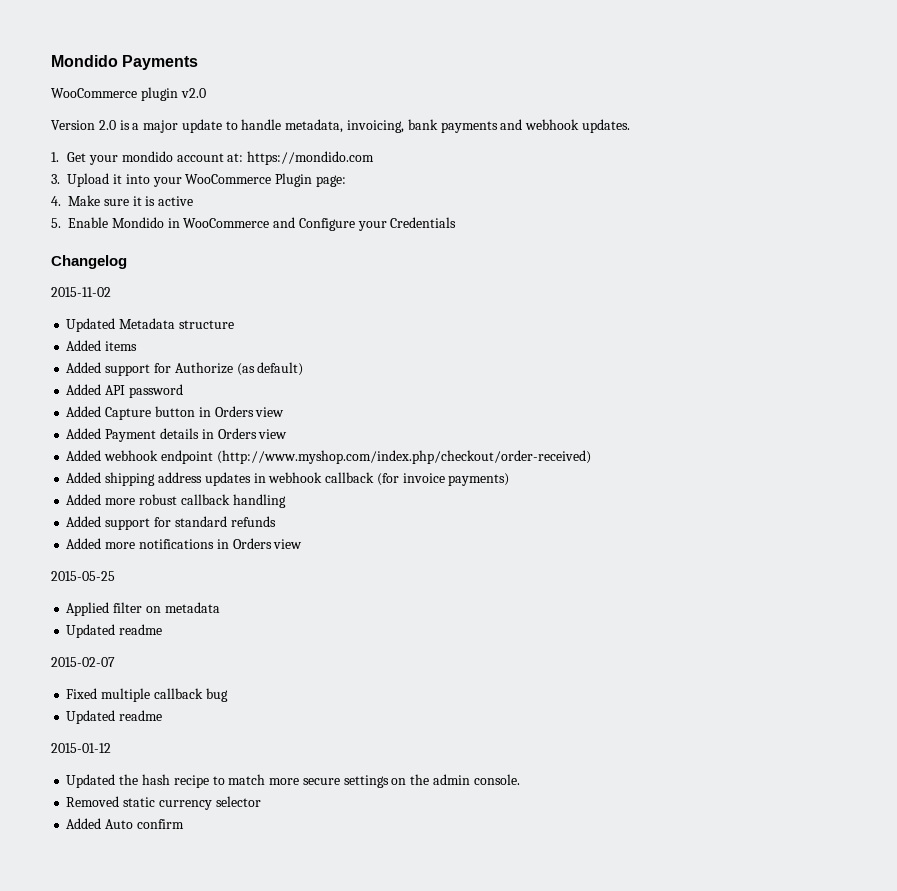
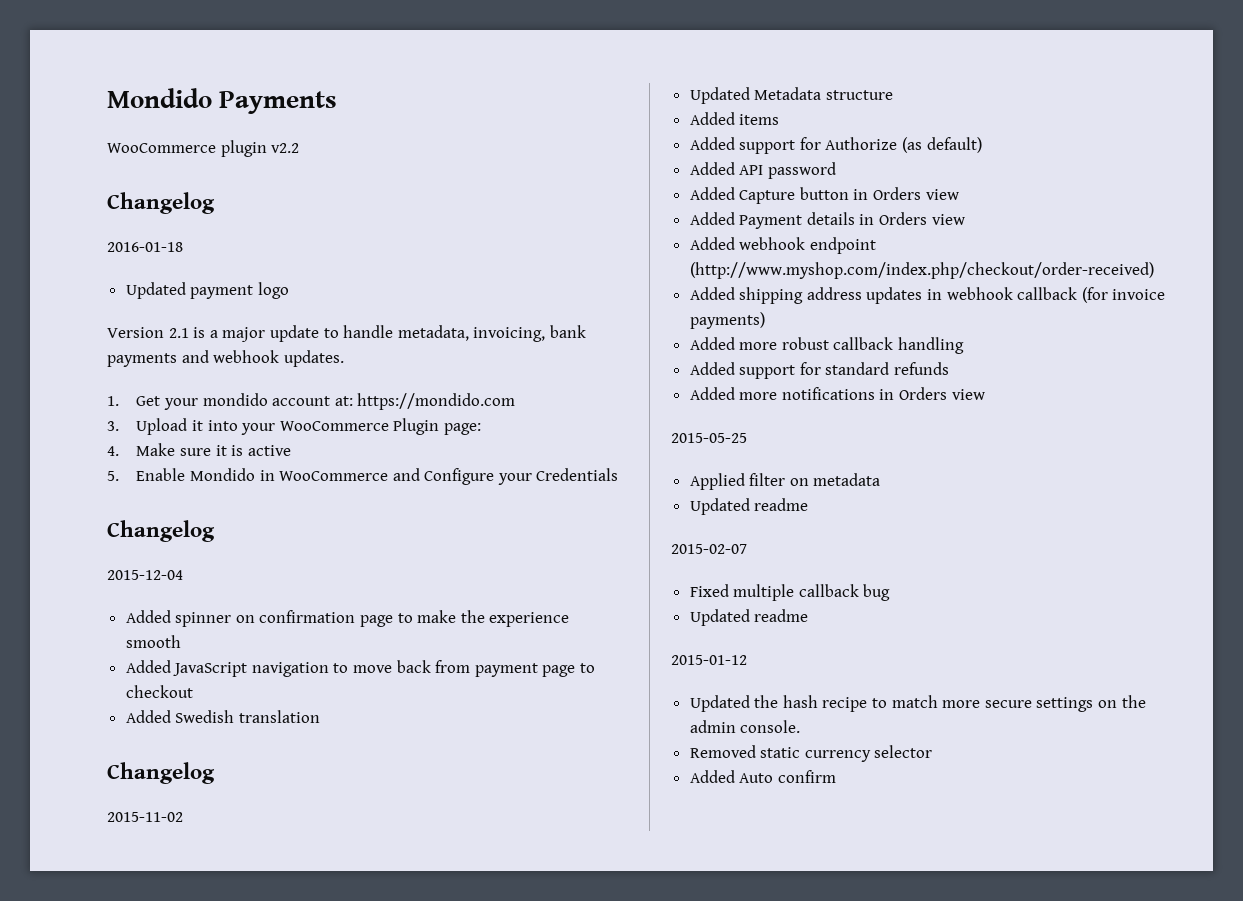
- WooCommerce plugin v2.0
+ WooCommerce plugin v2.2
+ Changelog
+ 2016-01-18
+ Updated payment logo
- Version 2.0 is a major update to handle metadata, invoicing, bank payments and webhook updates.
+ Version 2.1 is a major update to handle metadata, invoicing, bank payments and webhook updates.
+ 2015-12-04
+ Added spinner on confirmation page to make the experience smooth
+ Added JavaScript navigation to move back from payment page to checkout
+ Added Swedish translation
+ Changelog

